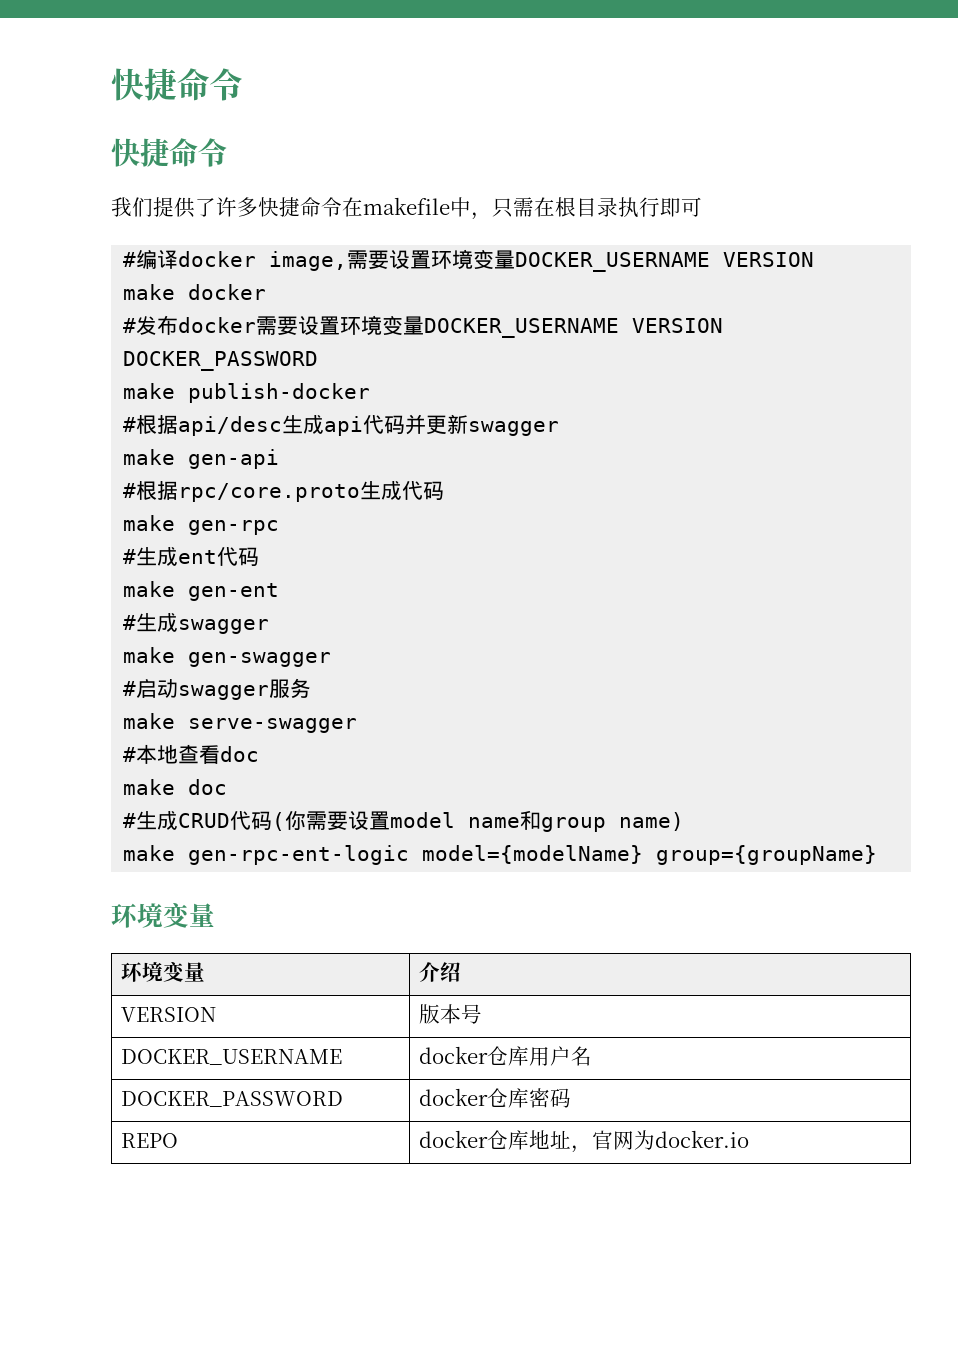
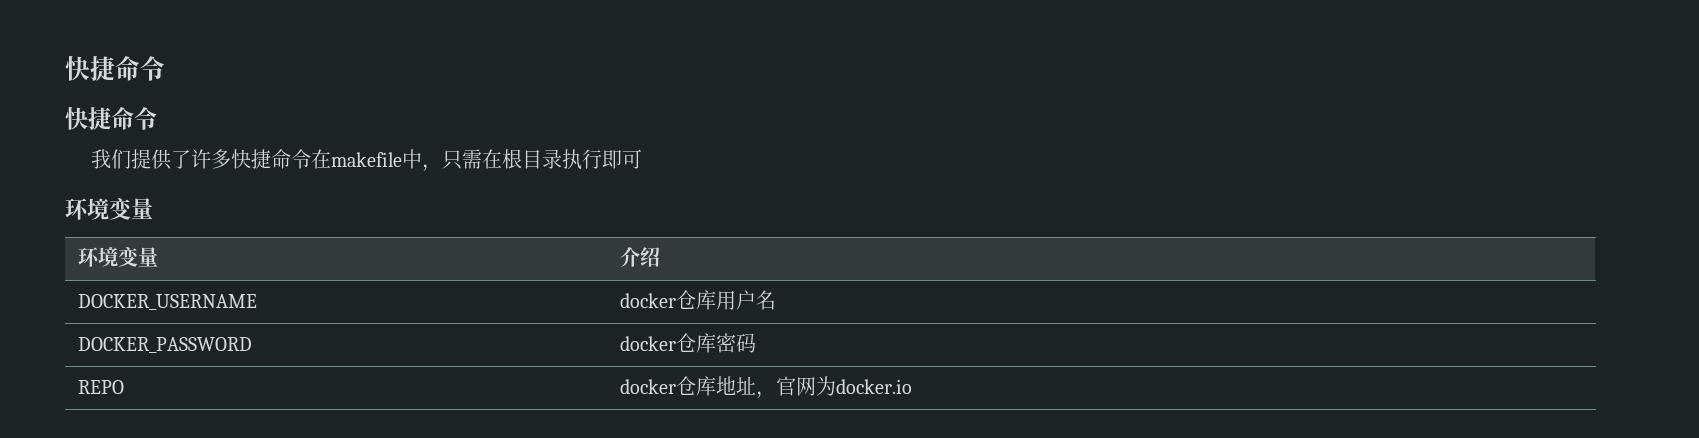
- #编译docker image,需要设置环境变量DOCKER_USERNAME VERSION
- make docker
- #发布docker需要设置环境变量DOCKER_USERNAME VERSION DOCKER_PASSWORD
- make publish-docker
- #根据api/desc生成api代码并更新swagger
- make gen-api
- #根据rpc/core.proto生成代码
- make gen-rpc
- #生成ent代码
- make gen-ent
- #生成swagger
- make gen-swagger
- #启动swagger服务
- make serve-swagger
- #本地查看doc
- make doc
- #生成CRUD代码(你需要设置model name和group name)
- make gen-rpc-ent-logic model={modelName} group={groupName}
- VERSION | 版本号

